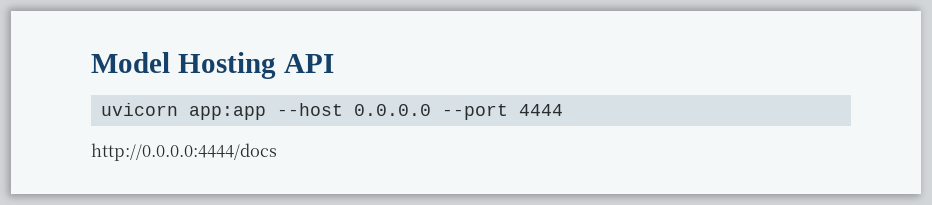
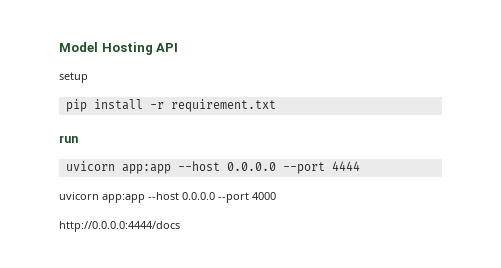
+ setup
+ pip install -r requirement.txt
+ run
+ uvicorn app:app --host 0.0.0.0 --port 4000

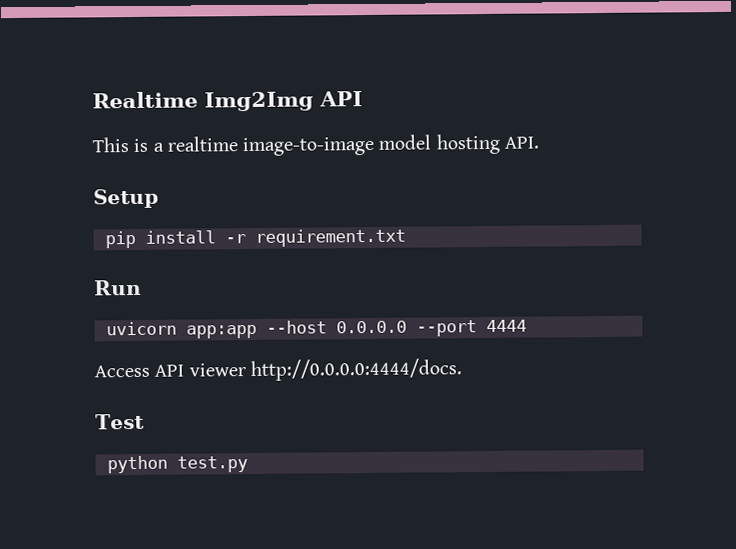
- Model Hosting API
+ Realtime Img2Img API
- setup
+ This is a realtime image-to-image model hosting API.
+ Setup
- run
+ Run
- uvicorn app:app --host 0.0.0.0 --port 4000
- http://0.0.0.0:4444/docs
+ Access API viewer http://0.0.0.0:4444/docs.
+ Test
+ python test.py

